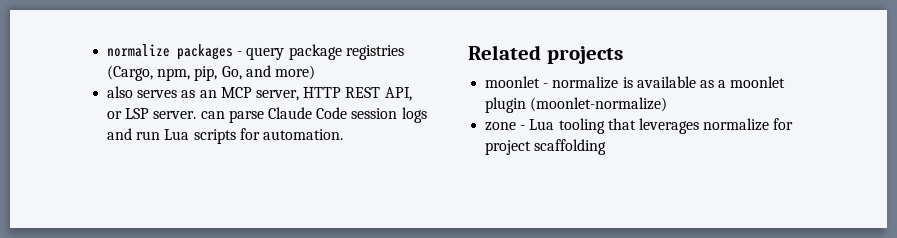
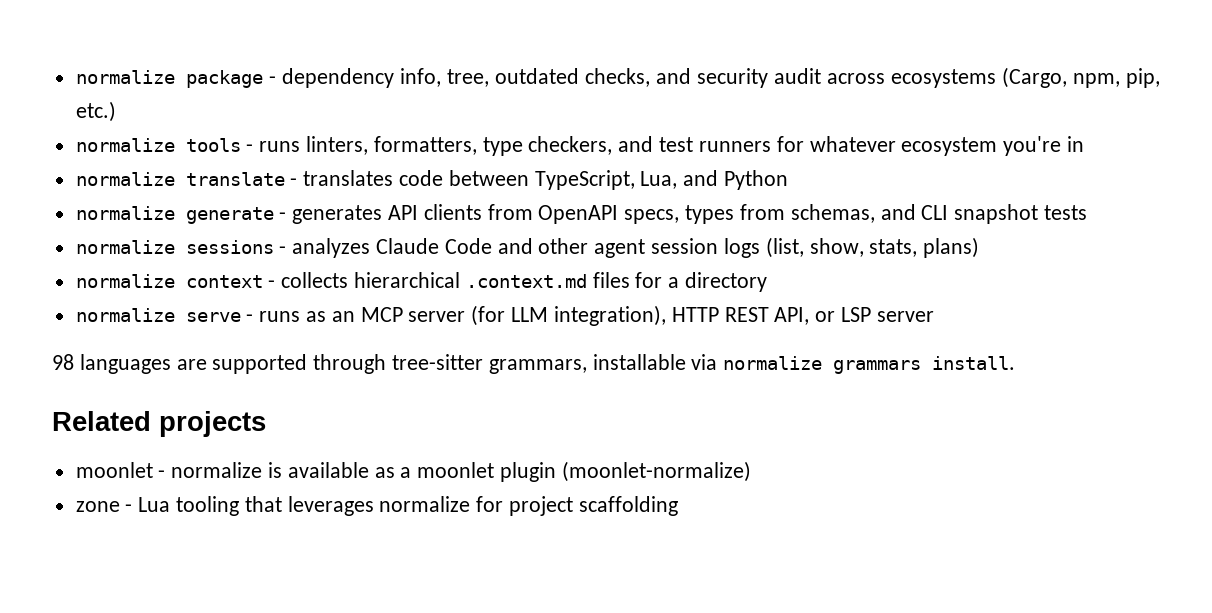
- normalize packages - query package registries (Cargo, npm, pip, Go, and more)
- also serves as an MCP server, HTTP REST API, or LSP server. can parse Claude Code session logs and run Lua scripts for automation.
+ normalize package - dependency info, tree, outdated checks, and security audit across ecosystems (Cargo, npm, pip, etc.)
+ normalize tools - runs linters, formatters, type checkers, and test runners for whatever ecosystem you're in
+ normalize translate - translates code between TypeScript, Lua, and Python
+ normalize generate - generates API clients from OpenAPI specs, types from schemas, and CLI snapshot tests
+ normalize sessions - analyzes Claude Code and other agent session logs (list, show, stats, plans)
+ normalize context - collects hierarchical .context.md files for a directory
+ normalize serve - runs as an MCP server (for LLM integration), HTTP REST API, or LSP server
+ 98 languages are supported through tree-sitter grammars, installable via normalize grammars install.

